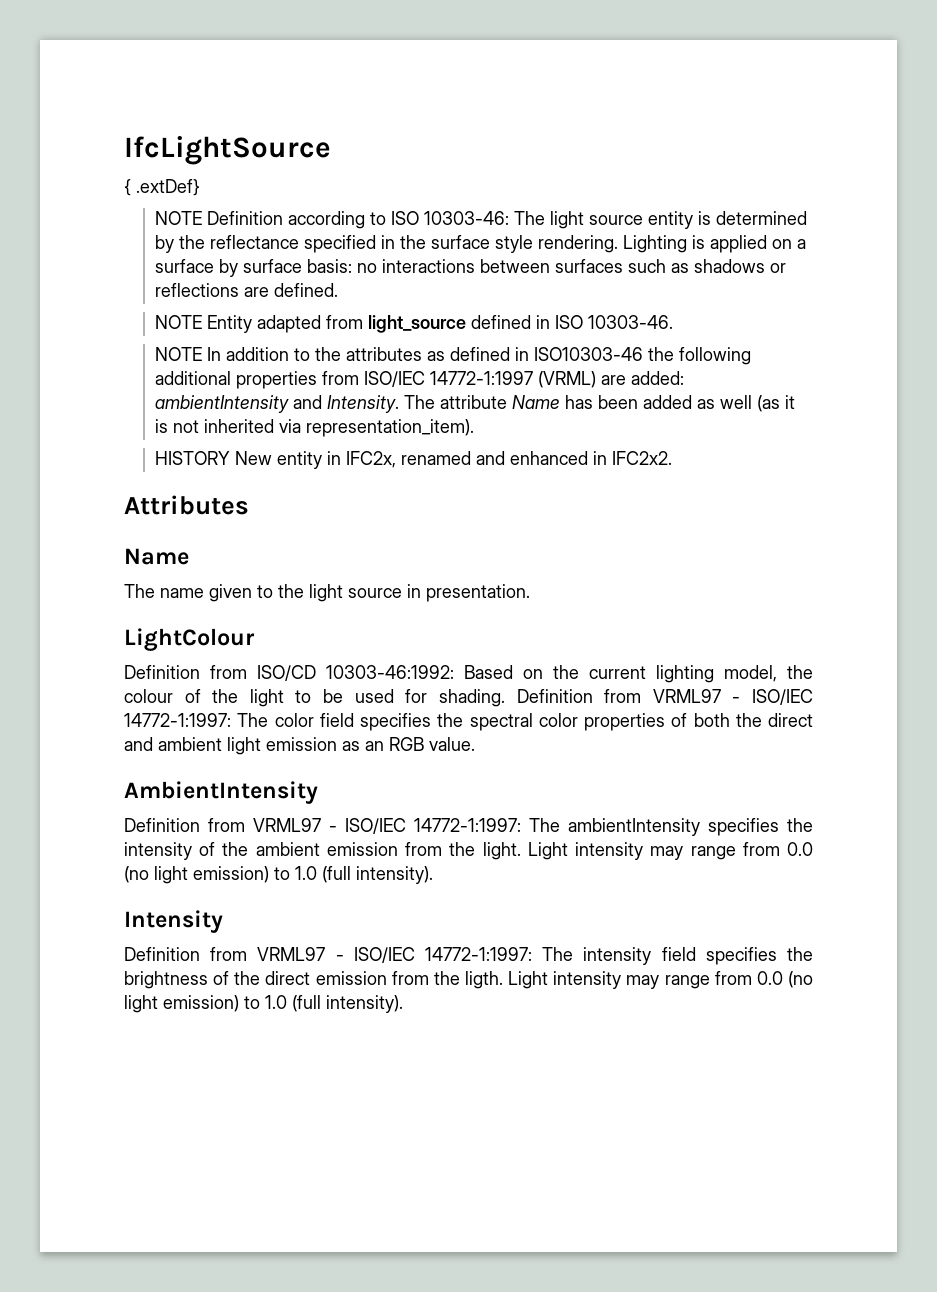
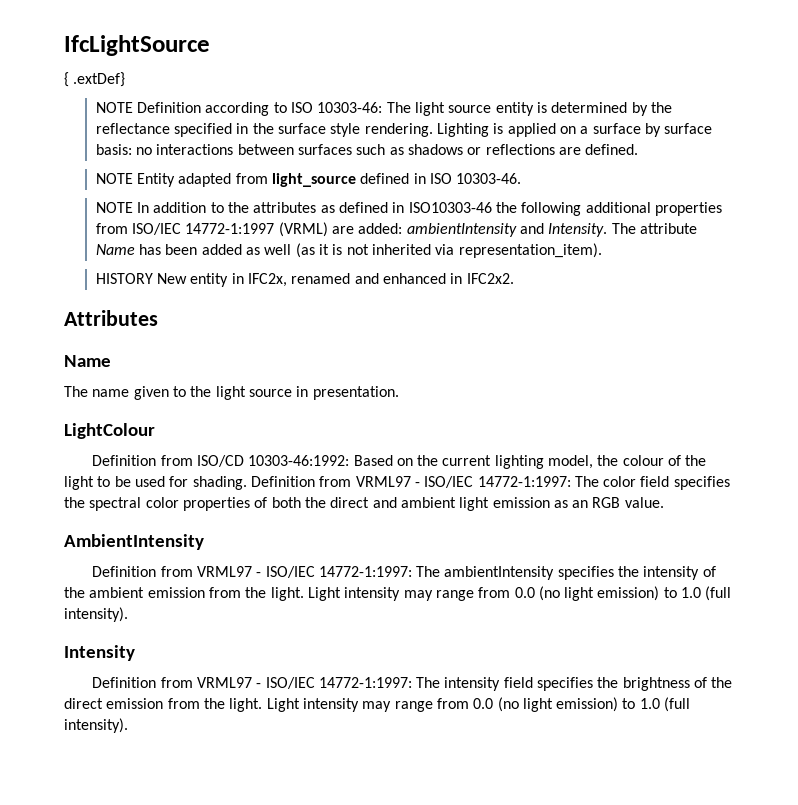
- Definition from VRML97 - ISO/IEC 14772-1:1997: The intensity field specifies the brightness of the direct emission from the ligth.
+ Definition from VRML97 - ISO/IEC 14772-1:1997: The intensity field specifies the brightness of the direct emission from the light.

